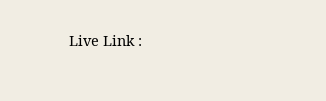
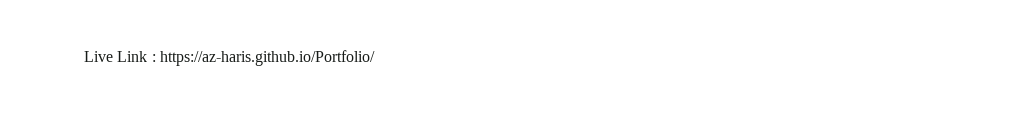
- Live Link :
+ Live Link : https://az-haris.github.io/Portfolio/

